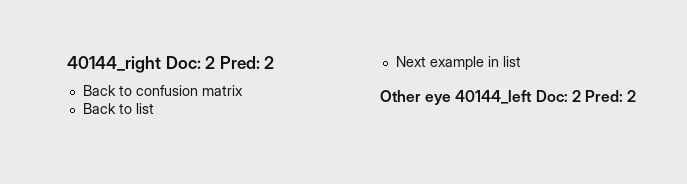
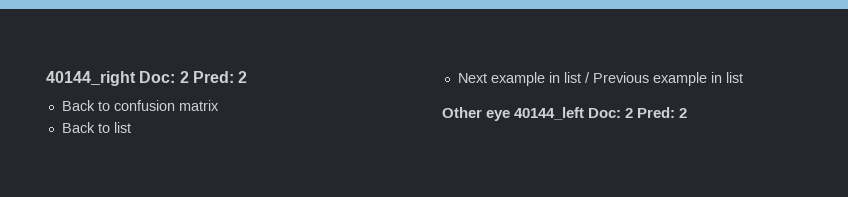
- Next example in list
+ Next example in list / Previous example in list

